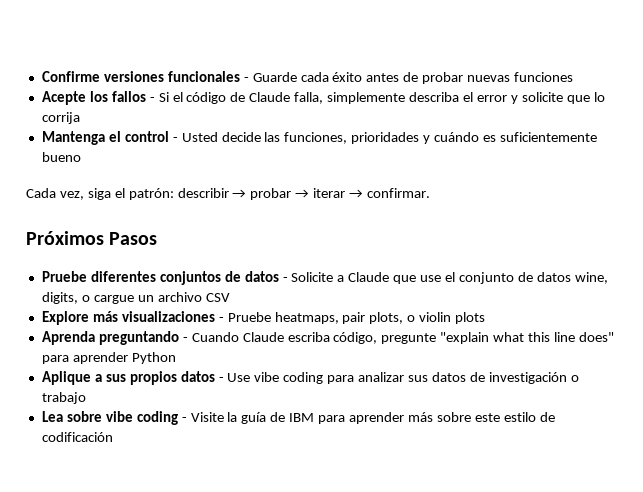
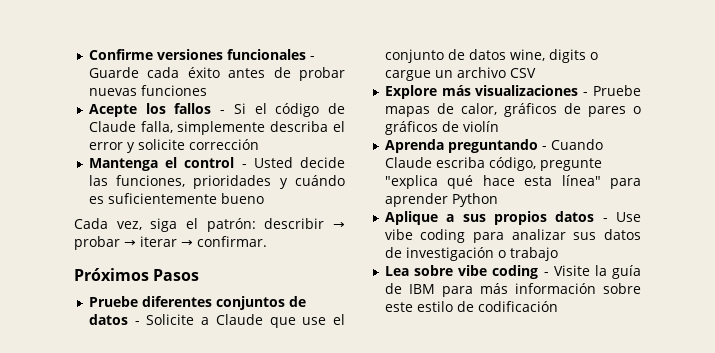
- Acepte los fallos - Si el código de Claude falla, simplemente describa el error y solicite que lo corrija
+ Acepte los fallos - Si el código de Claude falla, simplemente describa el error y solicite corrección
- Pruebe diferentes conjuntos de datos - Solicite a Claude que use el conjunto de datos wine, digits, o cargue un archivo CSV
+ Pruebe diferentes conjuntos de datos - Solicite a Claude que use el conjunto de datos wine, digits o cargue un archivo CSV
- Explore más visualizaciones - Pruebe heatmaps, pair plots, o violin plots
+ Explore más visualizaciones - Pruebe mapas de calor, gráficos de pares o gráficos de violín
- Aprenda preguntando - Cuando Claude escriba código, pregunte "explain what this line does" para aprender Python
+ Aprenda preguntando - Cuando Claude escriba código, pregunte "explica qué hace esta línea" para aprender Python
- Lea sobre vibe coding - Visite la guía de IBM para aprender más sobre este estilo de codificación
+ Lea sobre vibe coding - Visite la guía de IBM para más información sobre este estilo de codificación

